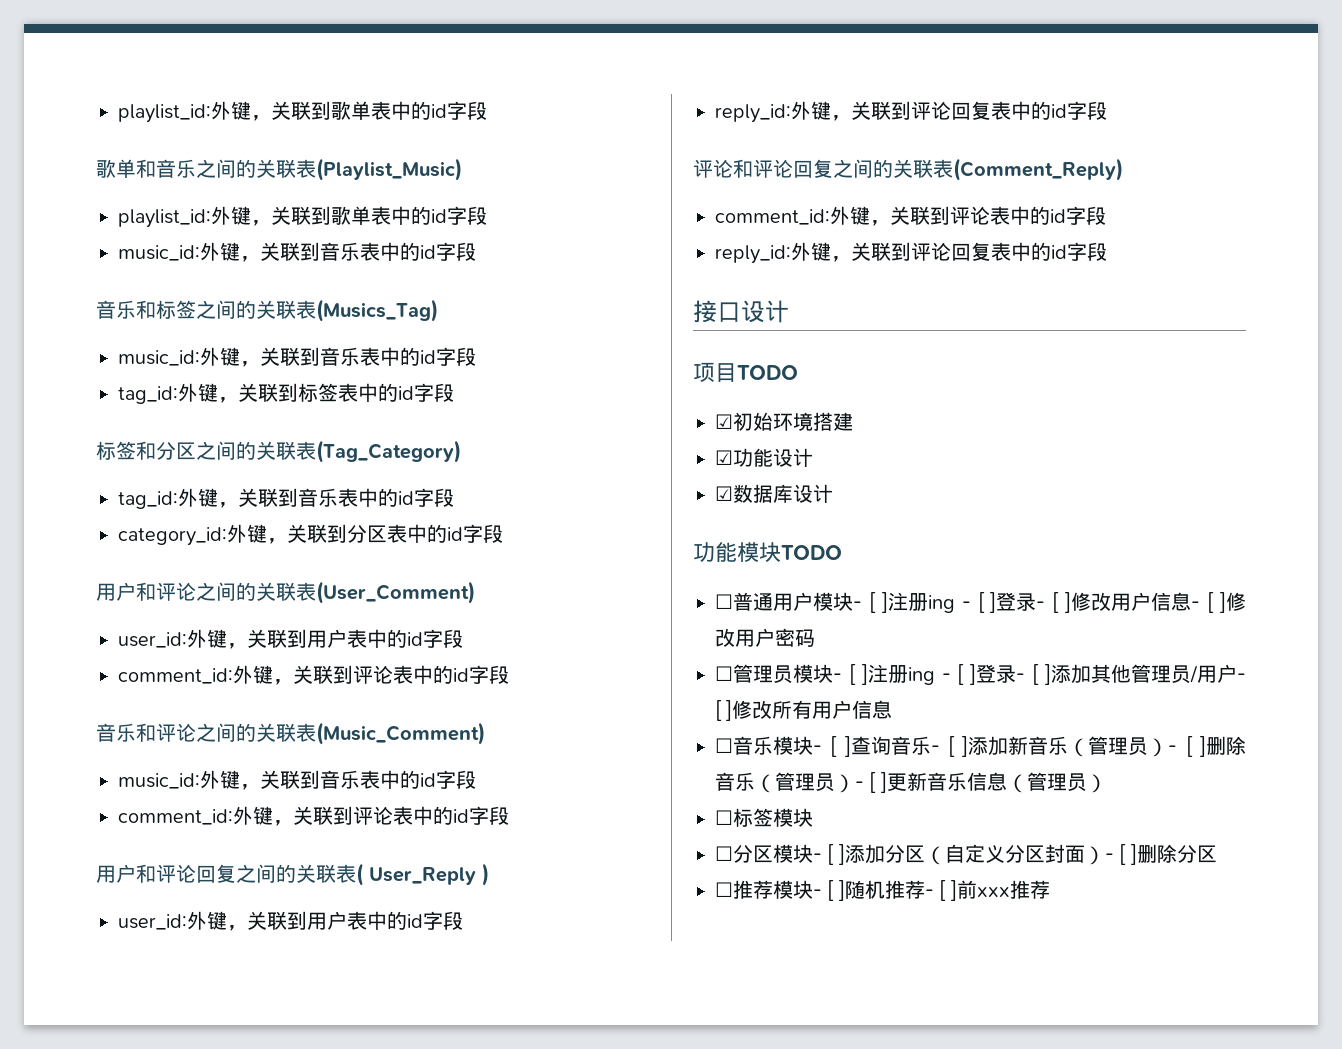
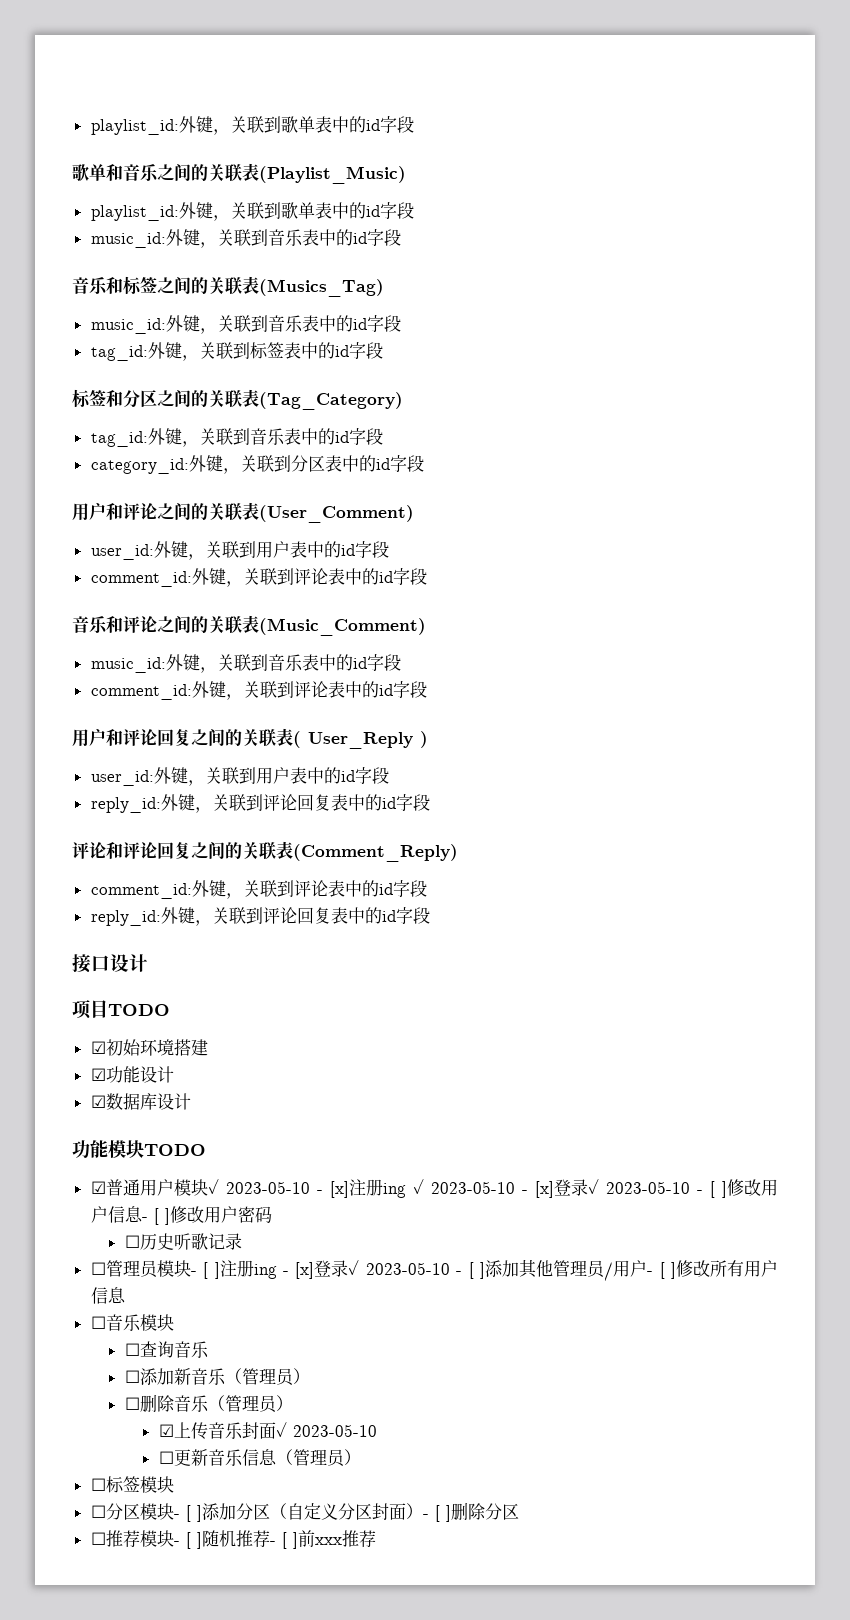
- ☐普通用户模块- [ ]注册ing - [ ]登录- [ ]修改用户信息- [ ]修改用户密码
+ ☑普通用户模块✓ 2023-05-10 - [x]注册ing ✓ 2023-05-10 - [x]登录✓ 2023-05-10 - [ ]修改用户信息- [ ]修改用户密码
+ ☐历史听歌记录
- ☐管理员模块- [ ]注册ing - [ ]登录- [ ]添加其他管理员/用户- [ ]修改所有用户信息
+ ☐管理员模块- [ ]注册ing - [x]登录✓ 2023-05-10 - [ ]添加其他管理员/用户- [ ]修改所有用户信息
- ☐音乐模块- [ ]查询音乐- [ ]添加新音乐（管理员）- [ ]删除音乐（管理员）- [ ]更新音乐信息（管理员）
+ ☐音乐模块
+ ☐查询音乐
+ ☐添加新音乐（管理员）
+ ☐删除音乐（管理员）
+ ☑上传音乐封面✓ 2023-05-10
+ ☐更新音乐信息（管理员）

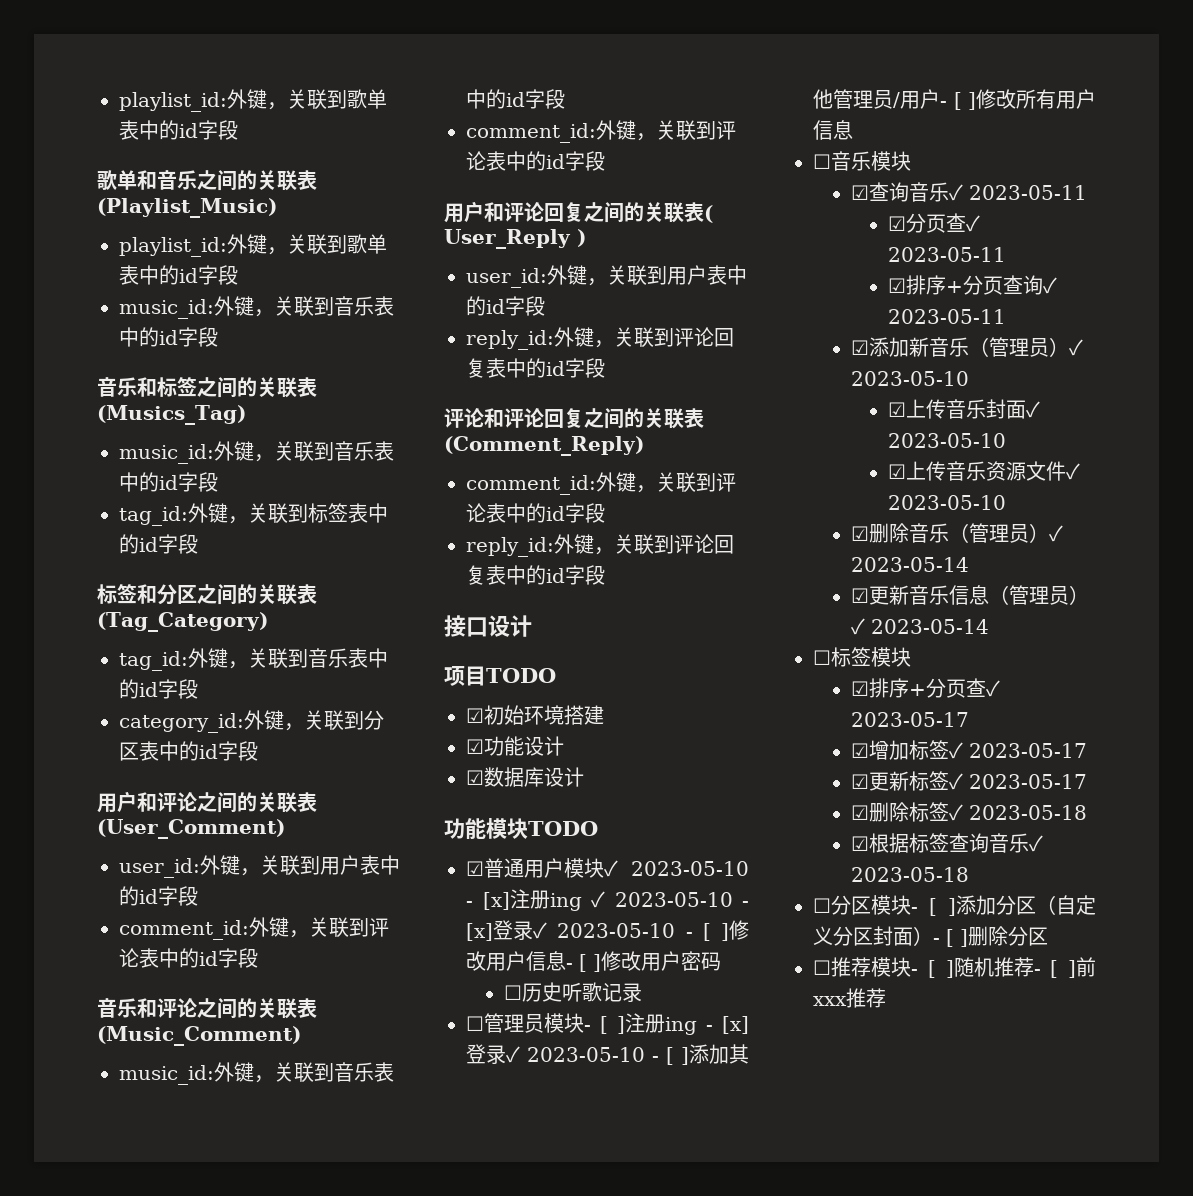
- ☐查询音乐
- ☐添加新音乐（管理员）
- ☐删除音乐（管理员）
+ ☑查询音乐✓ 2023-05-11
+ ☑分页查✓ 2023-05-11
+ ☑排序+分页查询✓ 2023-05-11
+ ☑添加新音乐（管理员）✓ 2023-05-10
- ☐更新音乐信息（管理员）
+ ☑上传音乐资源文件✓ 2023-05-10
+ ☑删除音乐（管理员）✓ 2023-05-14
+ ☑更新音乐信息（管理员）✓ 2023-05-14
+ ☑排序+分页查✓ 2023-05-17
+ ☑增加标签✓ 2023-05-17
+ ☑更新标签✓ 2023-05-17
+ ☑删除标签✓ 2023-05-18
+ ☑根据标签查询音乐✓ 2023-05-18

